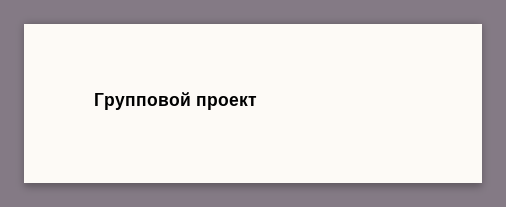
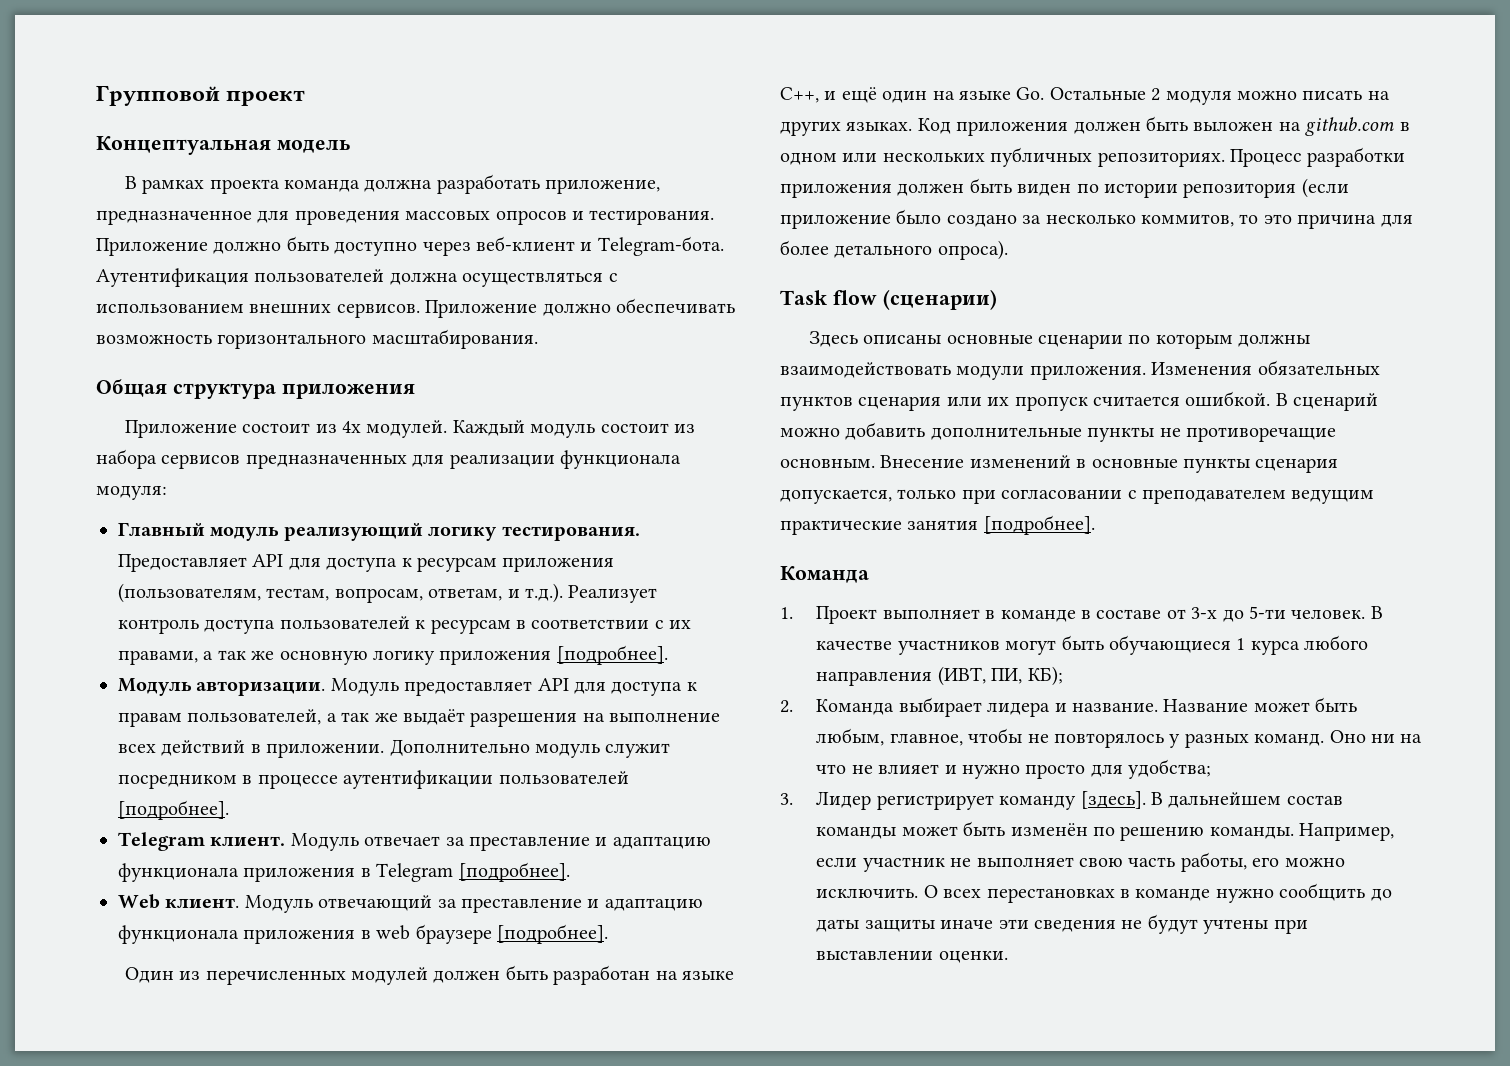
+ Концептуальная модель
+ В рамках проекта команда должна разработать приложение, предназначенное для проведения массовых опросов и тестирования. Приложение должно быть доступно через веб-клиент и Telegram-бота. Аутентификация пользователей должна осуществляться с использованием внешних сервисов. Приложение должно обеспечивать возможность горизонтального масштабирования.
+ Общая структура приложения
+ Приложение состоит из 4х модулей. Каждый модуль состоит из набора сервисов предназначенных для реализации функционала модуля:
+ Главный модуль реализующий логику тестирования. Предоставляет API для доступа к ресурсам приложения (пользователям, тестам, вопросам, ответам, и т.д.). Реализует контроль доступа пользователей к ресурсам в соответствии с их правами, а так же основную логику приложения [подробнее].
+ Модуль авторизации. Модуль предоставляет API для доступа к правам пользователей, а так же выдаёт разрешения на выполнение всех действий в приложении. Дополнительно модуль служит посредником в процессе аутентификации пользователей [подробнее].
+ Telegram клиент. Модуль отвечает за преставление и адаптацию функционала приложения в Telegram [подробнее].
+ Web клиент. Модуль отвечающий за преставление и адаптацию функционала приложения в web браузере [подробнее].
+ Один из перечисленных модулей должен быть разработан на языке С++, и ещё один на языке Go. Остальные 2 модуля можно писать на других языках. Код приложения должен быть выложен на github.com в одном или нескольких публичных репозиториях. Процесс разработки приложения должен быть виден по истории репозитория (если приложение было создано за несколько коммитов, то это причина для более детального опроса).
+ Task flow (сценарии)
+ Здесь описаны основные сценарии по которым должны взаимодействовать модули приложения. Изменения обязательных пунктов сценария или их пропуск считается ошибкой. В сценарий можно добавить дополнительные пункты не противоречащие основным. Внесение изменений в основные пункты сценария допускается, только при согласовании с преподавателем ведущим практические занятия [подробнее].
+ Команда
+ 1. Проект выполняет в команде в составе от 3-х до 5-ти человек. В качестве участников могут быть обучающиеся 1 курса любого направления (ИВТ, ПИ, КБ);
+ 2. Команда выбирает лидера и название. Название может быть любым, главное, чтобы не повторялось у разных команд. Оно ни на что не влияет и нужно просто для удобства;
+ 3. Лидер регистрирует команду [здесь]. В дальнейшем состав команды может быть изменён по решению команды. Например, если участник не выполняет свою часть работы, его можно исключить. О всех перестановках в команде нужно сообщить до даты защиты иначе эти сведения не будут учтены при выставлении оценки.

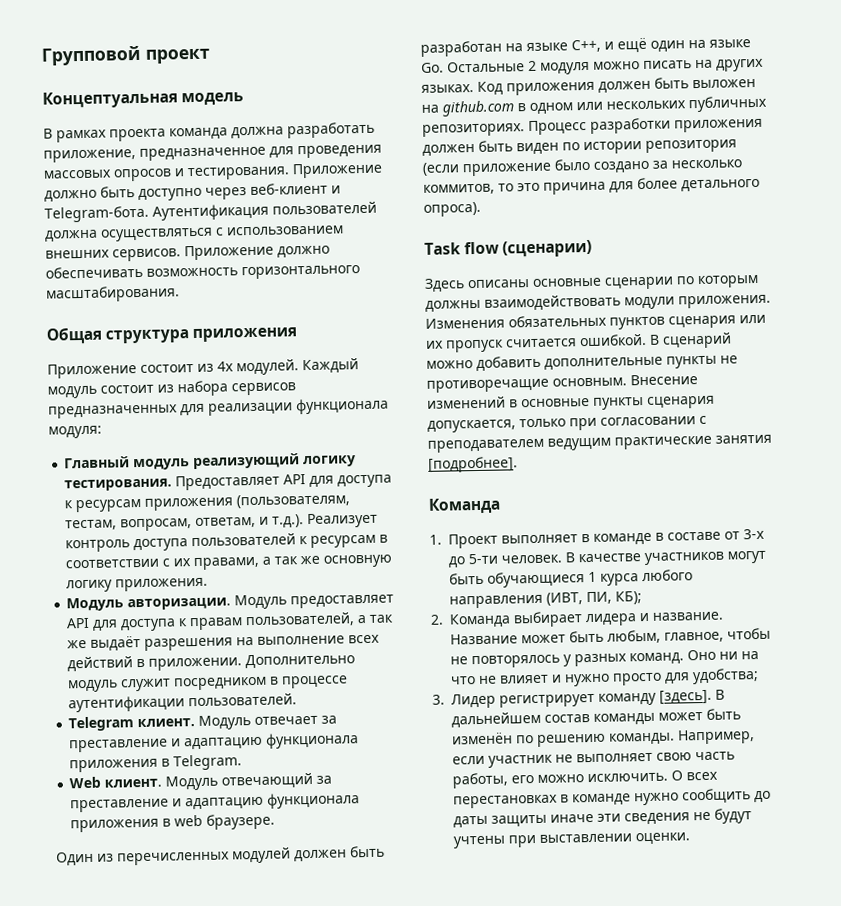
- Предоставляет API для доступа к ресурсам приложения (пользователям, тестам, вопросам, ответам, и т.д.). Реализует контроль доступа пользователей к ресурсам в соответствии с их правами, а так же основную логику приложения [подробнее].
+ Предоставляет API для доступа к ресурсам приложения (пользователям, тестам, вопросам, ответам, и т.д.). Реализует контроль доступа пользователей к ресурсам в соответствии с их правами, а так же основную логику приложения.
- Дополнительно модуль служит посредником в процессе аутентификации пользователей [подробнее].
+ Дополнительно модуль служит посредником в процессе аутентификации пользователей.
- Модуль отвечает за преставление и адаптацию функционала приложения в Telegram [подробнее].
+ Модуль отвечает за преставление и адаптацию функционала приложения в Telegram.
- Модуль отвечающий за преставление и адаптацию функционала приложения в web браузере [подробнее].
+ Модуль отвечающий за преставление и адаптацию функционала приложения в web браузере.

